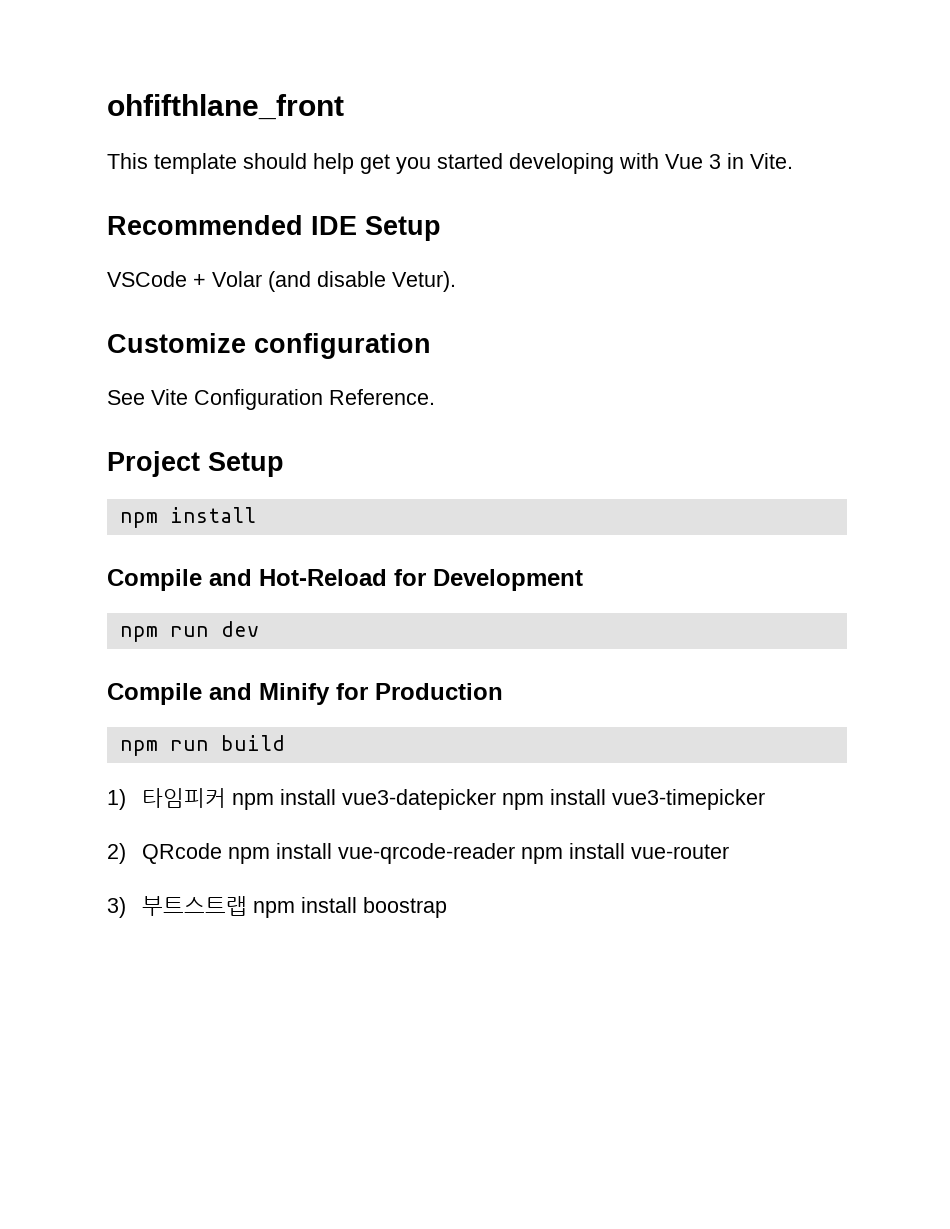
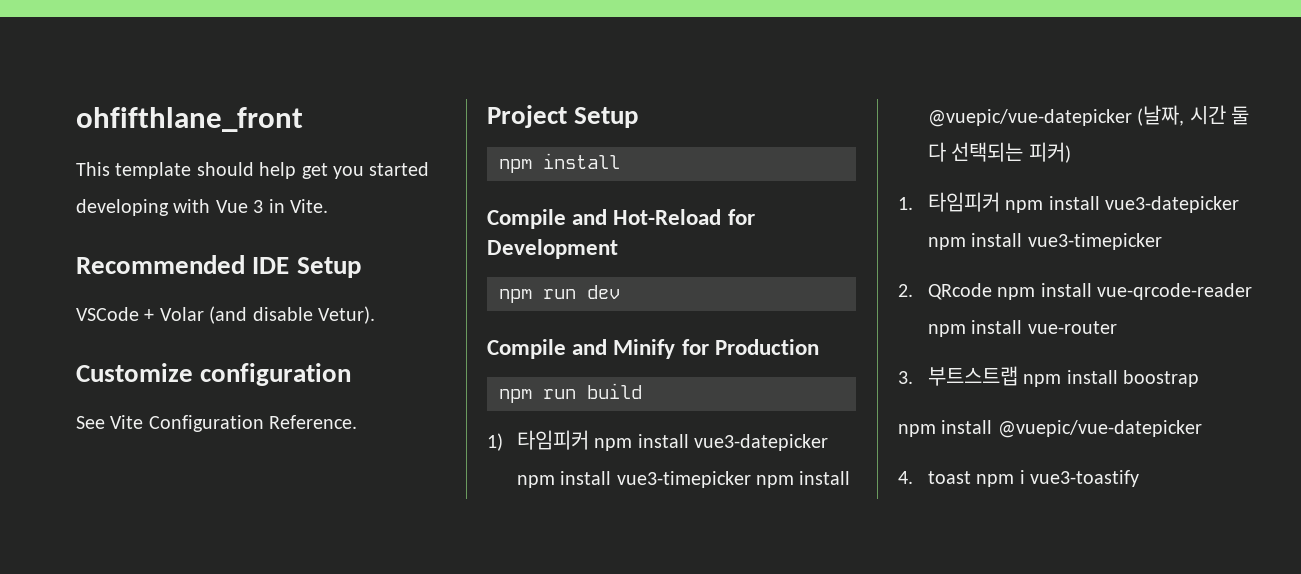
- 1) 타임피커 npm install vue3-datepicker npm install vue3-timepicker
- 2) QRcode npm install vue-qrcode-reader npm install vue-router
+ 1) 타임피커 npm install vue3-datepicker npm install vue3-timepicker npm install @vuepic/vue-datepicker (날짜, 시간 둘 다 선택되는 피커)
+ 1. 타임피커 npm install vue3-datepicker npm install vue3-timepicker
+ 2. QRcode npm install vue-qrcode-reader npm install vue-router
- 3) 부트스트랩 npm install boostrap
+ 3. 부트스트랩 npm install boostrap
+ npm install @vuepic/vue-datepicker
+ 4. toast npm i vue3-toastify

